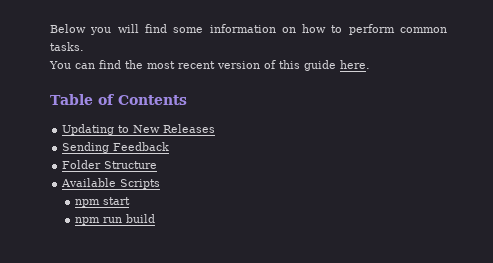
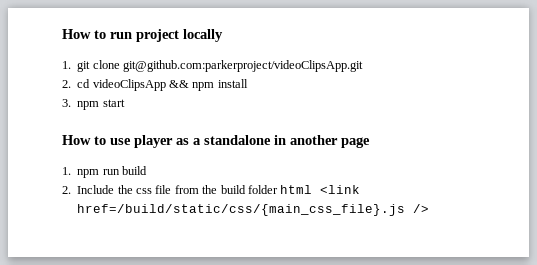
- Below you will find some information on how to perform common tasks.
- You can find the most recent version of this guide here.
- Table of Contents
- Updating to New Releases
- Sending Feedback
- Folder Structure
- Available Scripts
- npm start
- npm run build
+ How to run project locally
+ 1. git clone git@github.com:parkerproject/videoClipsApp.git
+ 2. cd videoClipsApp && npm install
+ 3. npm start
+ How to use player as a standalone in another page
+ 1. npm run build
+ 2. Include the css file from the build folder html <link href=/build/static/css/{main_css_file}.js />

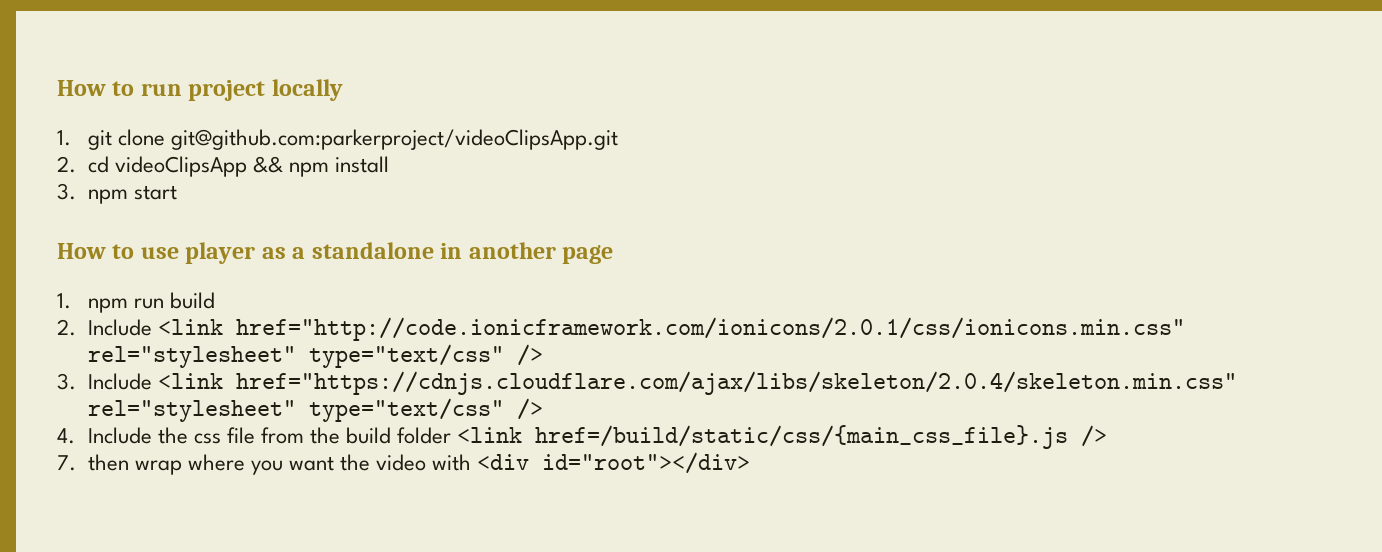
- 2. Include the css file from the build folder html <link href=/build/static/css/{main_css_file}.js />
+ 2. Include <link href="http://code.ionicframework.com/ionicons/2.0.1/css/ionicons.min.css" rel="stylesheet" type="text/css" />
+ 3. Include <link href="https://cdnjs.cloudflare.com/ajax/libs/skeleton/2.0.4/skeleton.min.css" rel="stylesheet" type="text/css" />
+ 4. Include the css file from the build folder <link href=/build/static/css/{main_css_file}.js />
+ 7. then wrap where you want the video with <div id="root"></div>

